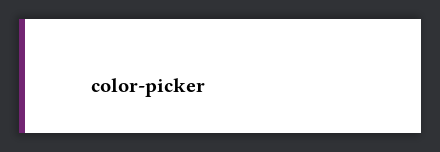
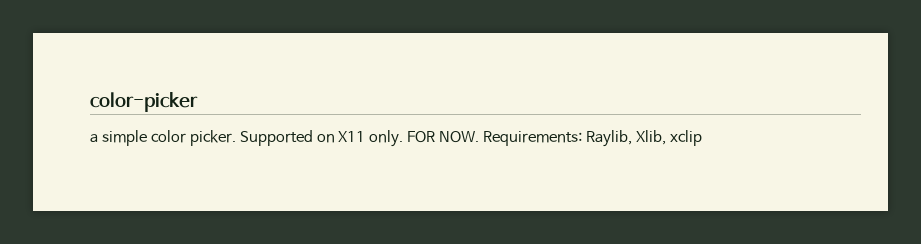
+ a simple color picker. Supported on X11 only. FOR NOW. Requirements: Raylib, Xlib, xclip

